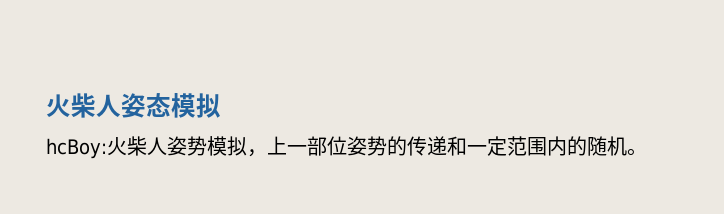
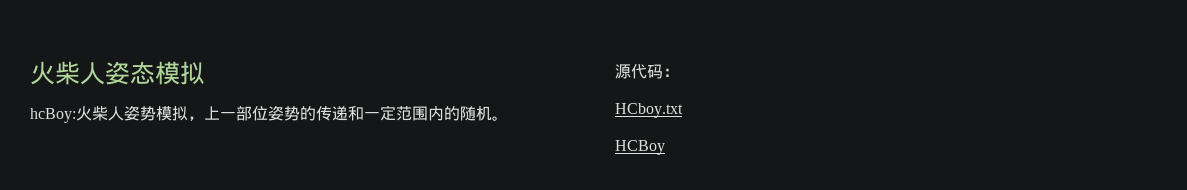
+ 源代码：
+ HCboy.txt
+ HCBoy

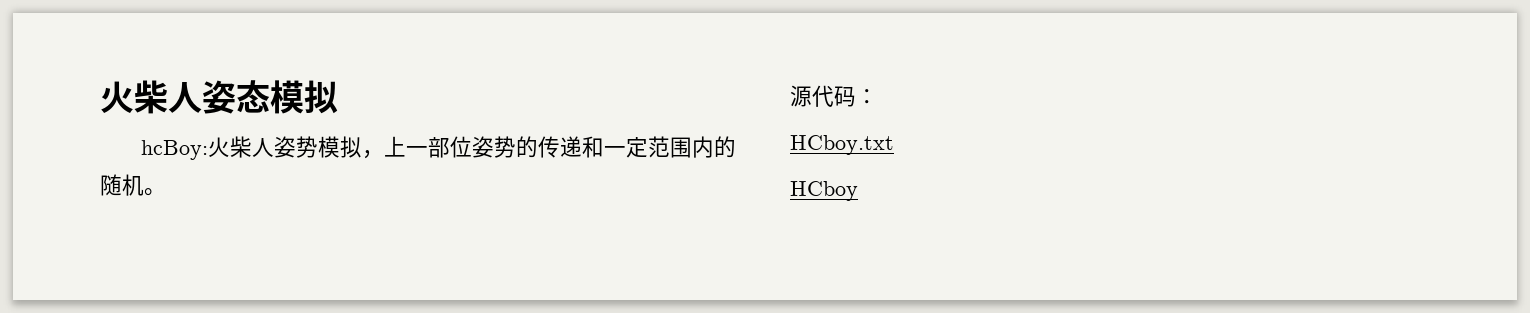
- HCBoy
+ HCboy

